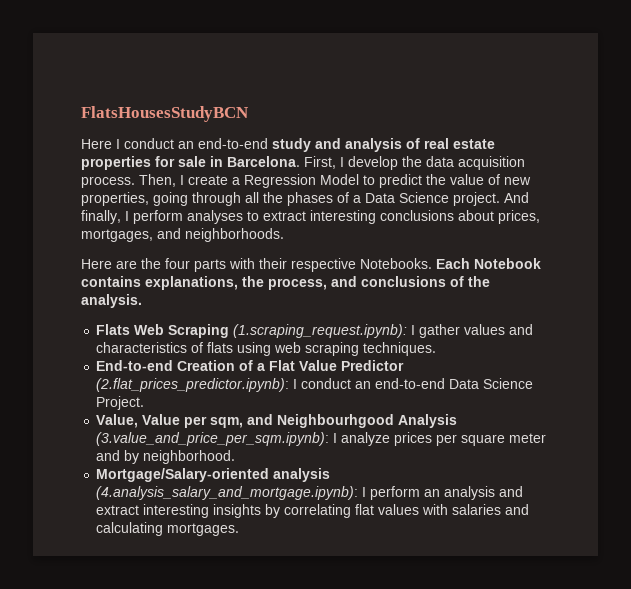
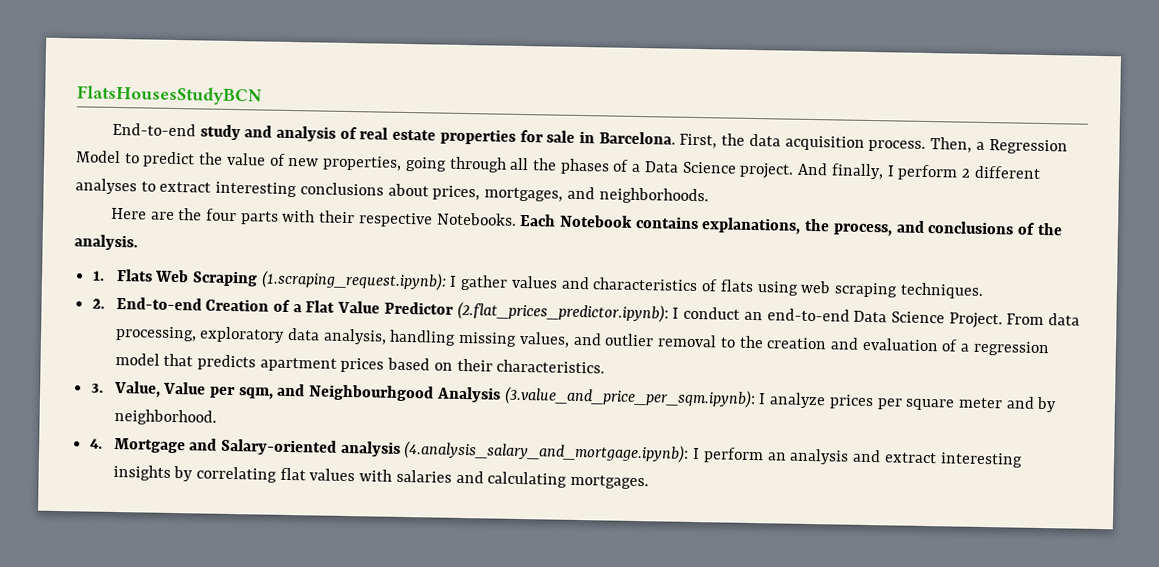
- Here I conduct an end-to-end study and analysis of real estate properties for sale in Barcelona.
+ End-to-end study and analysis of real estate properties for sale in Barcelona.
- First, I develop the data acquisition process.
+ First, the data acquisition process.
- Then, I create a Regression Model to predict the value of new properties, going through all the phases of a Data Science project.
+ Then, a Regression Model to predict the value of new properties, going through all the phases of a Data Science project.
- And finally, I perform analyses to extract interesting conclusions about prices, mortgages, and neighborhoods.
+ And finally, I perform 2 different analyses to extract interesting conclusions about prices, mortgages, and neighborhoods.
- Flats Web Scraping (1.scraping_request.ipynb): I gather values and characteristics of flats using web scraping techniques.
+ 1. Flats Web Scraping (1.scraping_request.ipynb): I gather values and characteristics of flats using web scraping techniques.
- End-to-end Creation of a Flat Value Predictor (2.flat_prices_predictor.ipynb): I conduct an end-to-end Data Science Project.
- Value, Value per sqm, and Neighbourhgood Analysis (3.value_and_price_per_sqm.ipynb): I analyze prices per square meter and by neighborhood.
+ 2. End-to-end Creation of a Flat Value Predictor (2.flat_prices_predictor.ipynb): I conduct an end-to-end Data Science Project. From data processing, exploratory data analysis, handling missing values, and outlier removal to the creation and evaluation of a regression model that predicts apartment prices based on their characteristics.
+ 3. Value, Value per sqm, and Neighbourhgood Analysis (3.value_and_price_per_sqm.ipynb): I analyze prices per square meter and by neighborhood.
- Mortgage/Salary-oriented analysis (4.analysis_salary_and_mortgage.ipynb): I perform an analysis and extract interesting insights by correlating flat values with salaries and calculating mortgages.
+ 4. Mortgage and Salary-oriented analysis (4.analysis_salary_and_mortgage.ipynb): I perform an analysis and extract interesting insights by correlating flat values with salaries and calculating mortgages.

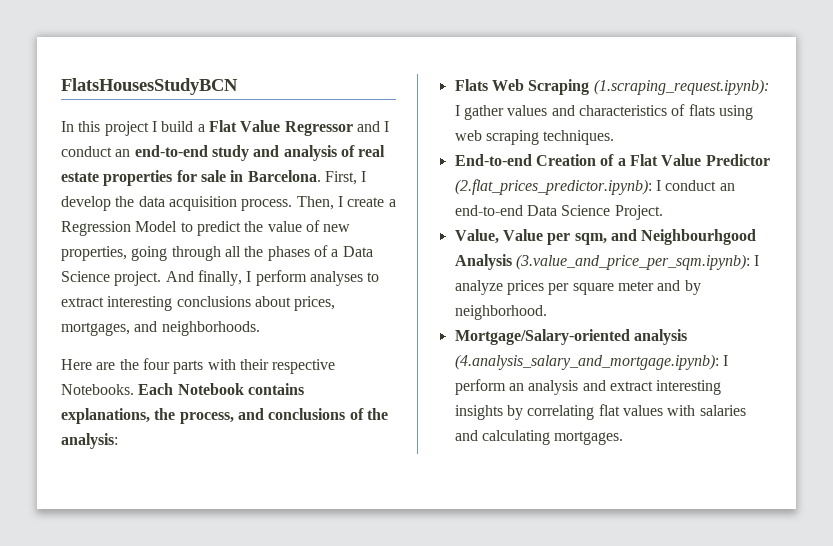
- End-to-end study and analysis of real estate properties for sale in Barcelona.
+ In this project I build a Flat Value Regressor and I conduct an end-to-end study and analysis of real estate properties for sale in Barcelona.
- First, the data acquisition process.
+ First, I develop the data acquisition process.
- Then, a Regression Model to predict the value of new properties, going through all the phases of a Data Science project.
+ Then, I create a Regression Model to predict the value of new properties, going through all the phases of a Data Science project.
- And finally, I perform 2 different analyses to extract interesting conclusions about prices, mortgages, and neighborhoods.
+ And finally, I perform analyses to extract interesting conclusions about prices, mortgages, and neighborhoods.
- Each Notebook contains explanations, the process, and conclusions of the analysis.
- 1. Flats Web Scraping (1.scraping_request.ipynb): I gather values and characteristics of flats using web scraping techniques.
+ Each Notebook contains explanations, the process, and conclusions of the analysis:
+ Flats Web Scraping (1.scraping_request.ipynb): I gather values and characteristics of flats using web scraping techniques.
- 2. End-to-end Creation of a Flat Value Predictor (2.flat_prices_predictor.ipynb): I conduct an end-to-end Data Science Project. From data processing, exploratory data analysis, handling missing values, and outlier removal to the creation and evaluation of a regression model that predicts apartment prices based on their characteristics.
- 3. Value, Value per sqm, and Neighbourhgood Analysis (3.value_and_price_per_sqm.ipynb): I analyze prices per square meter and by neighborhood.
+ End-to-end Creation of a Flat Value Predictor (2.flat_prices_predictor.ipynb): I conduct an end-to-end Data Science Project.
+ Value, Value per sqm, and Neighbourhgood Analysis (3.value_and_price_per_sqm.ipynb): I analyze prices per square meter and by neighborhood.
- 4. Mortgage and Salary-oriented analysis (4.analysis_salary_and_mortgage.ipynb): I perform an analysis and extract interesting insights by correlating flat values with salaries and calculating mortgages.
+ Mortgage/Salary-oriented analysis (4.analysis_salary_and_mortgage.ipynb): I perform an analysis and extract interesting insights by correlating flat values with salaries and calculating mortgages.

